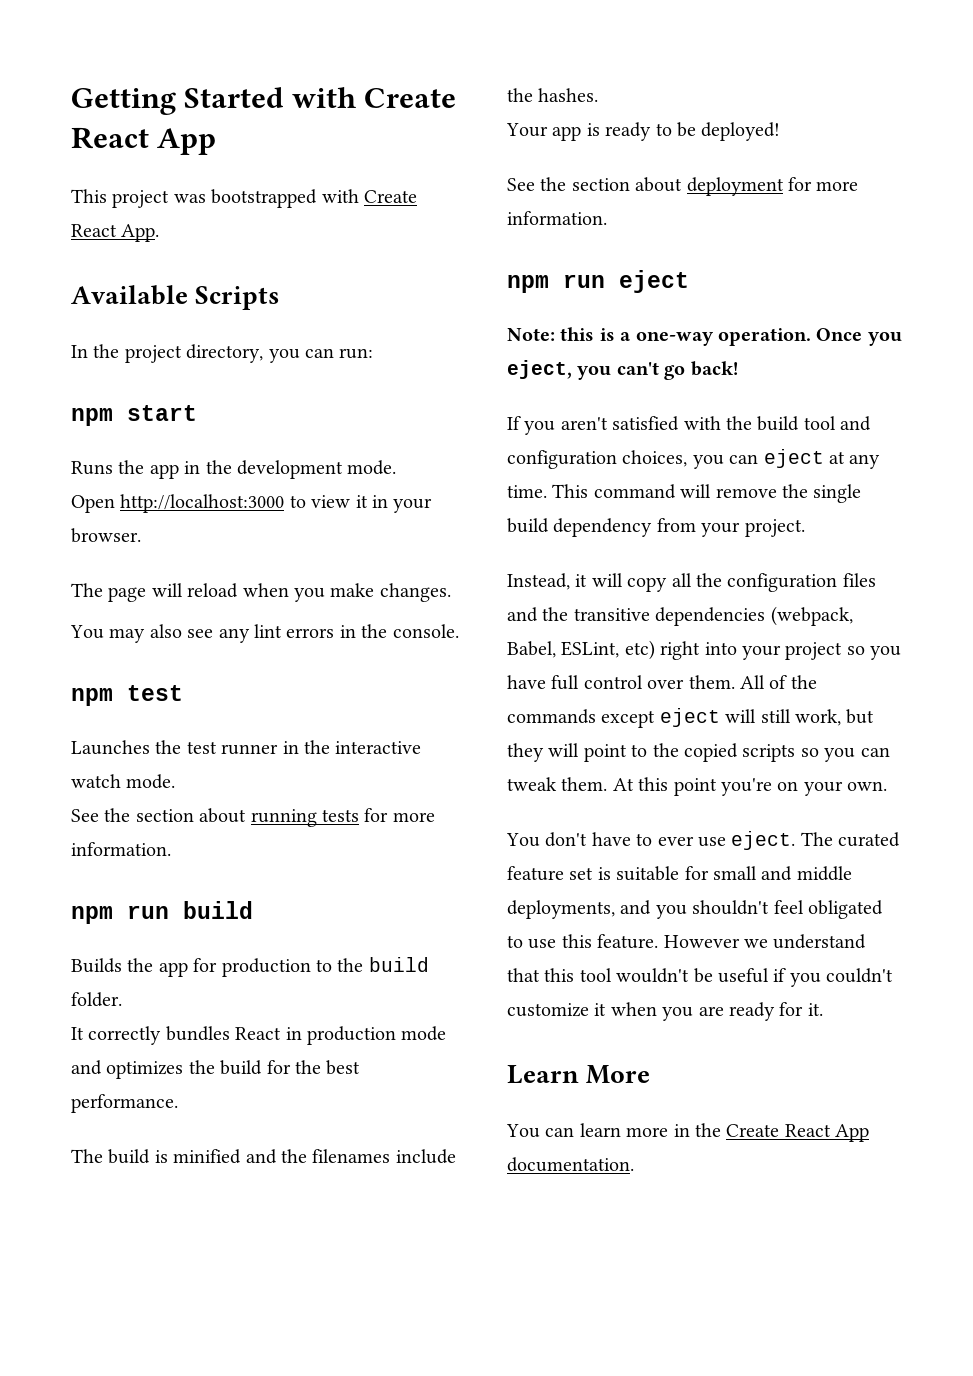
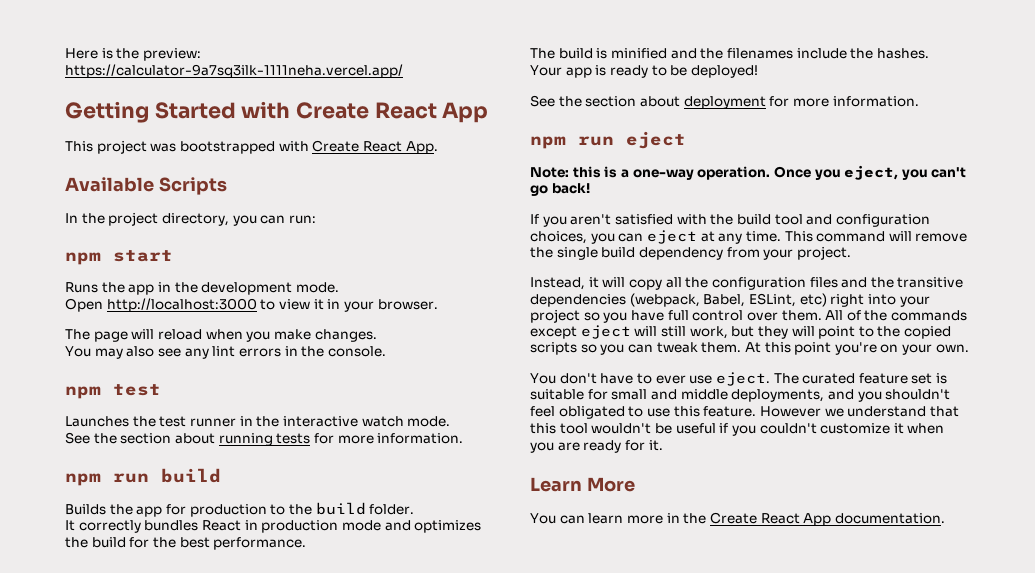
+ Here is the preview: https://calculator-9a7sq3ilk-1111neha.vercel.app/

